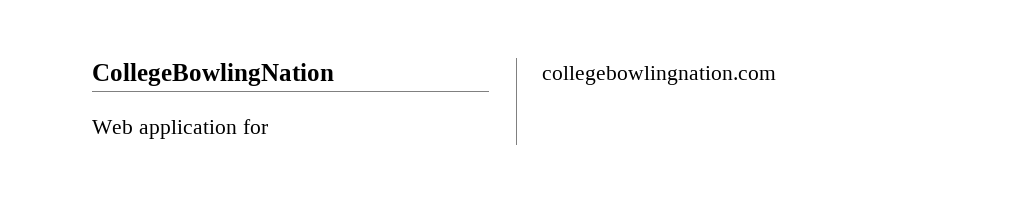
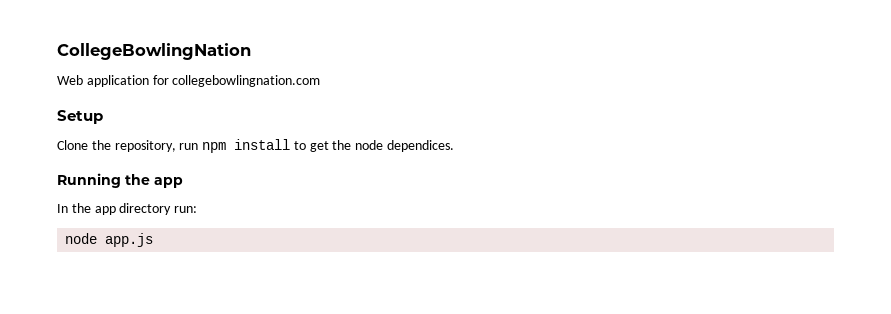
+ Setup
+ Clone the repository, run npm install to get the node dependices.
+ Running the app
+ In the app directory run:
+ node app.js

